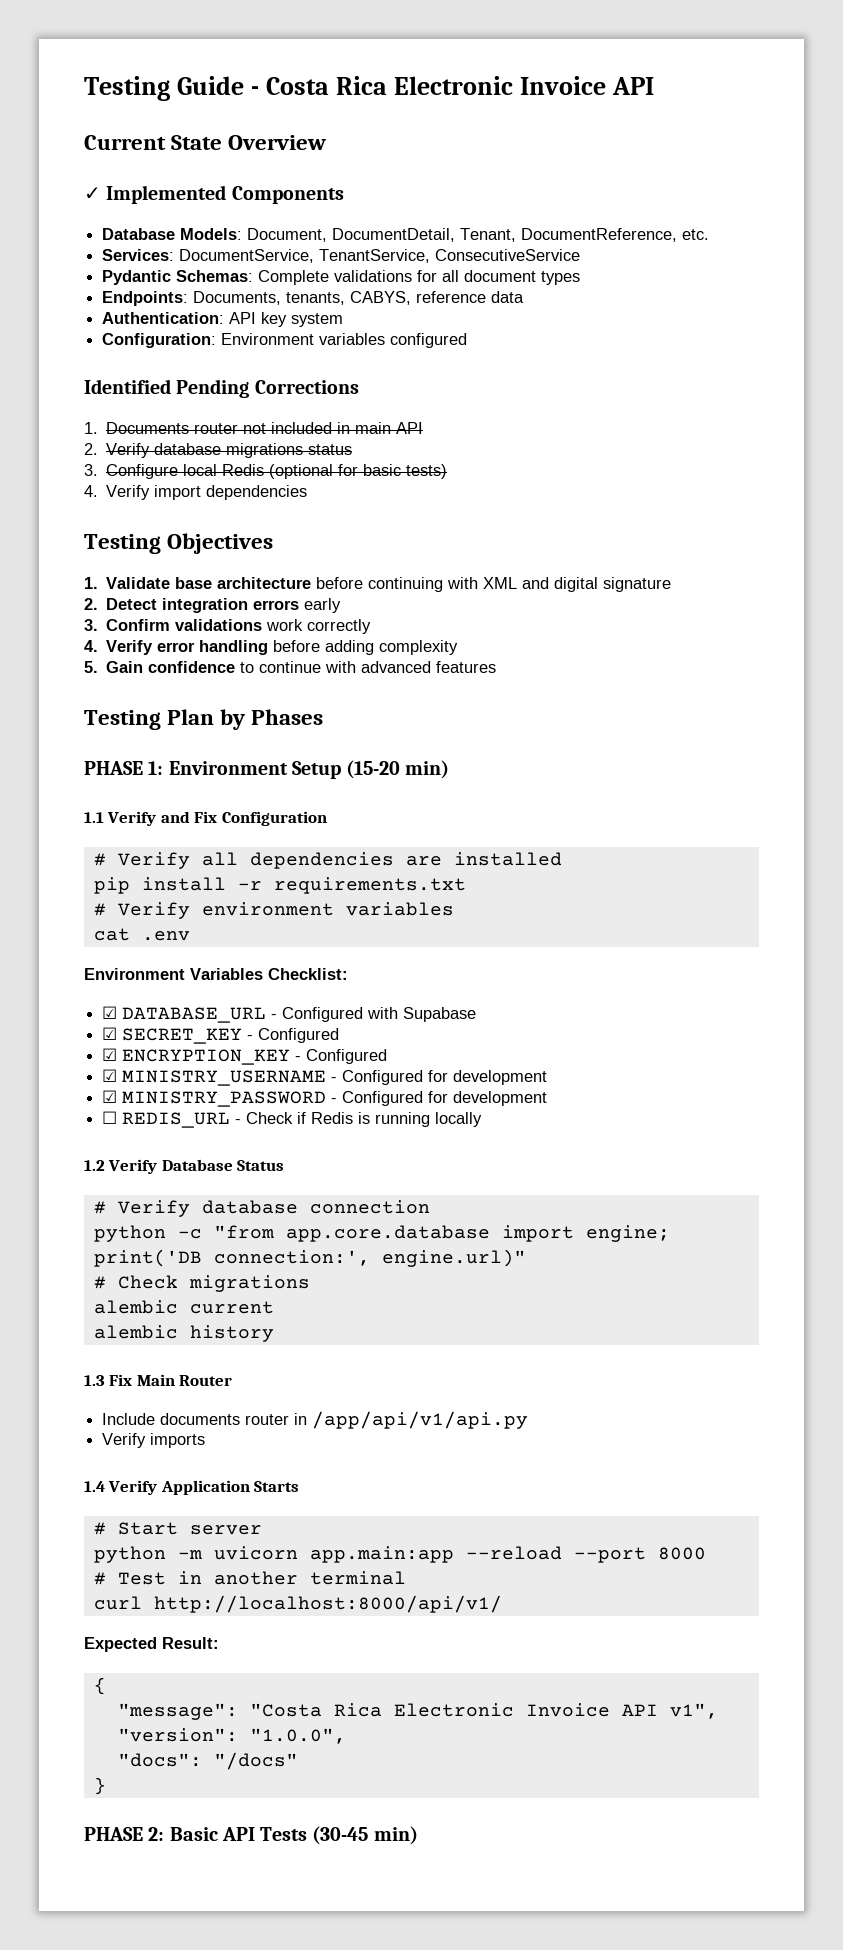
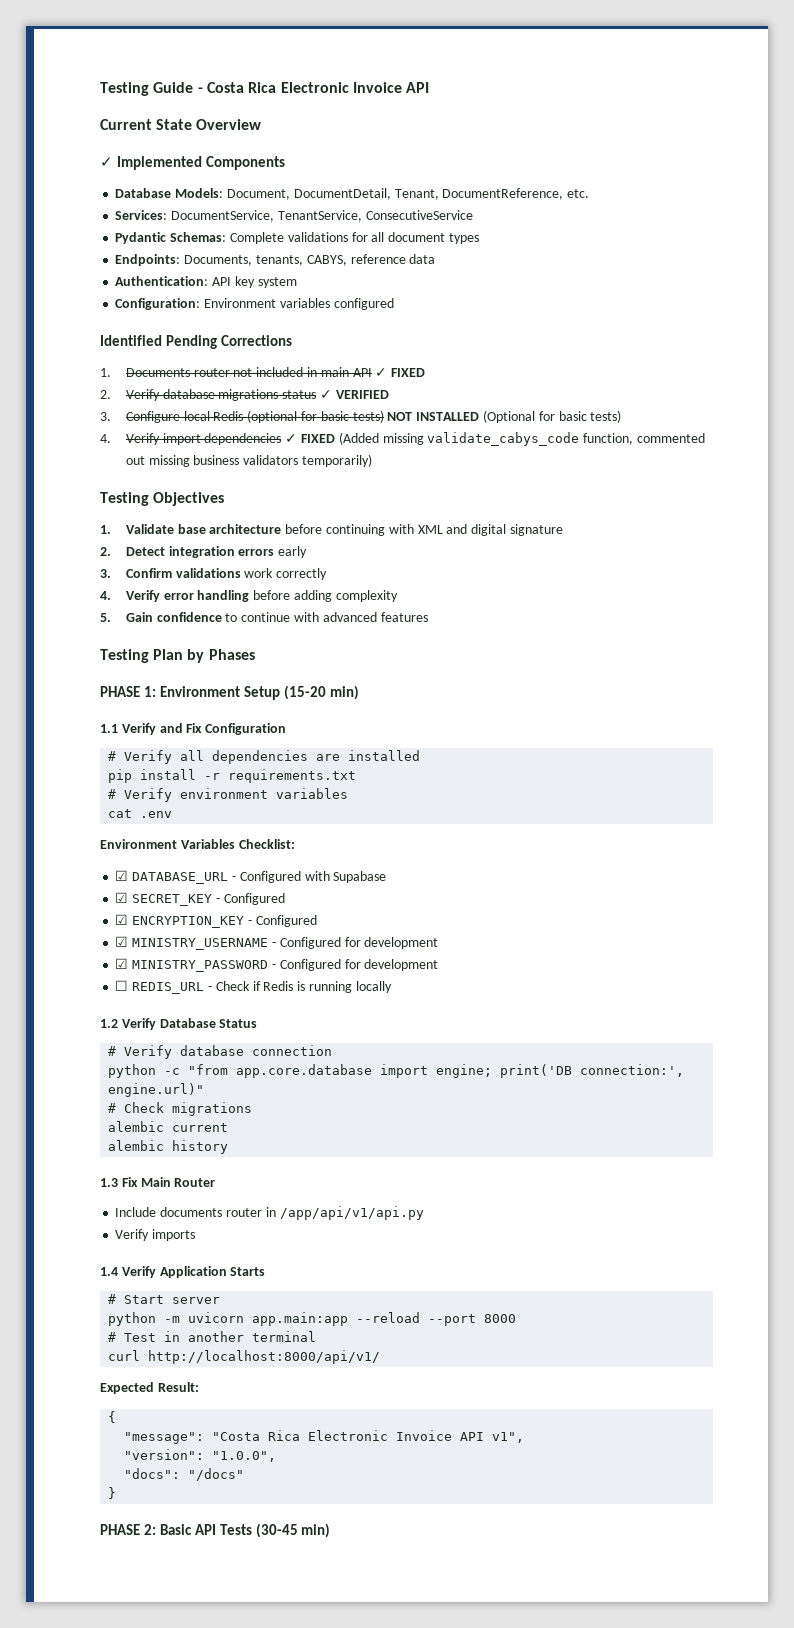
- 1. Documents router not included in main API
+ 1. Documents router not included in main API ✓ FIXED
- 2. Verify database migrations status
+ 2. Verify database migrations status ✓ VERIFIED
- 3. Configure local Redis (optional for basic tests)
- 4. Verify import dependencies
+ 3. Configure local Redis (optional for basic tests) NOT INSTALLED (Optional for basic tests)
+ 4. Verify import dependencies ✓ FIXED (Added missing validate_cabys_code function, commented out missing business validators temporarily)

